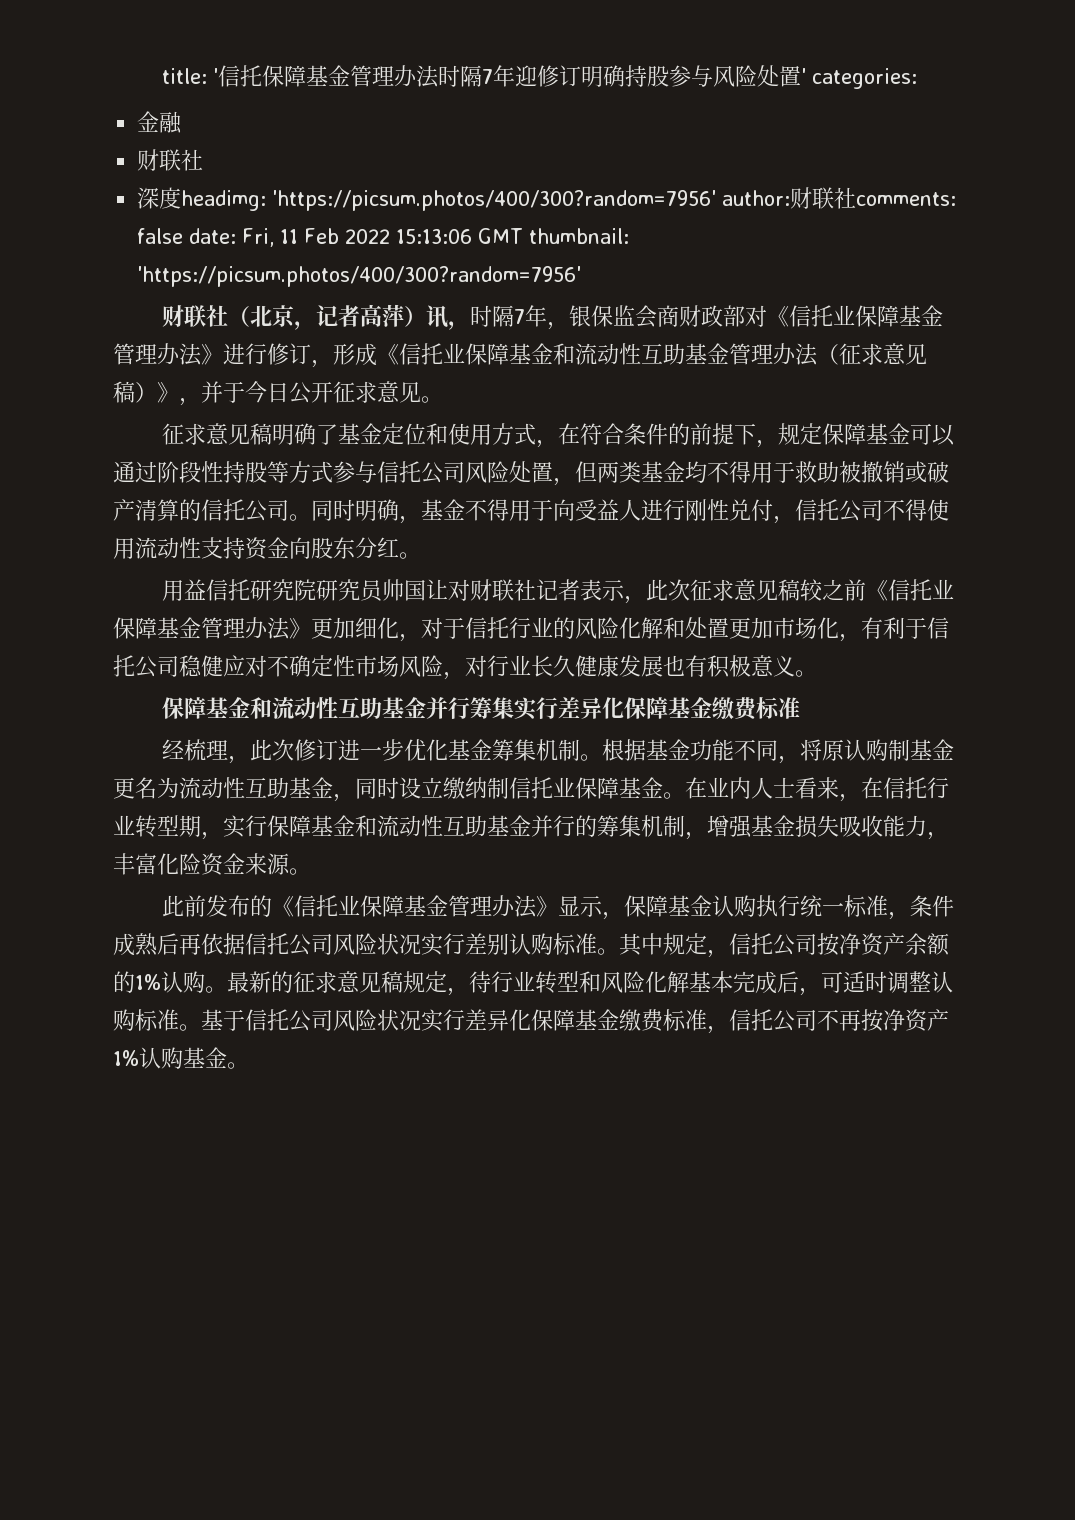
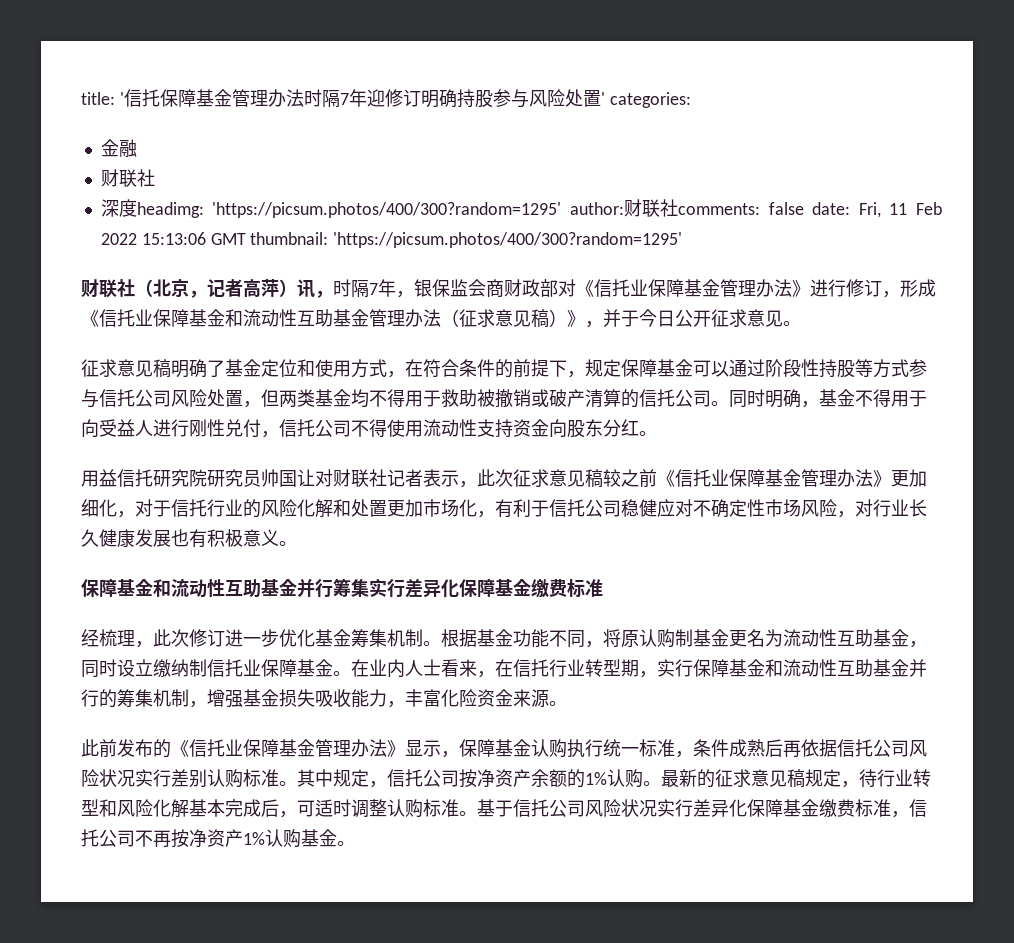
- 深度headimg: 'https://picsum.photos/400/300?random=7956' author:财联社comments: false date: Fri, 11 Feb 2022 15:13:06 GMT thumbnail: 'https://picsum.photos/400/300?random=7956'
+ 深度headimg: 'https://picsum.photos/400/300?random=1295' author:财联社comments: false date: Fri, 11 Feb 2022 15:13:06 GMT thumbnail: 'https://picsum.photos/400/300?random=1295'

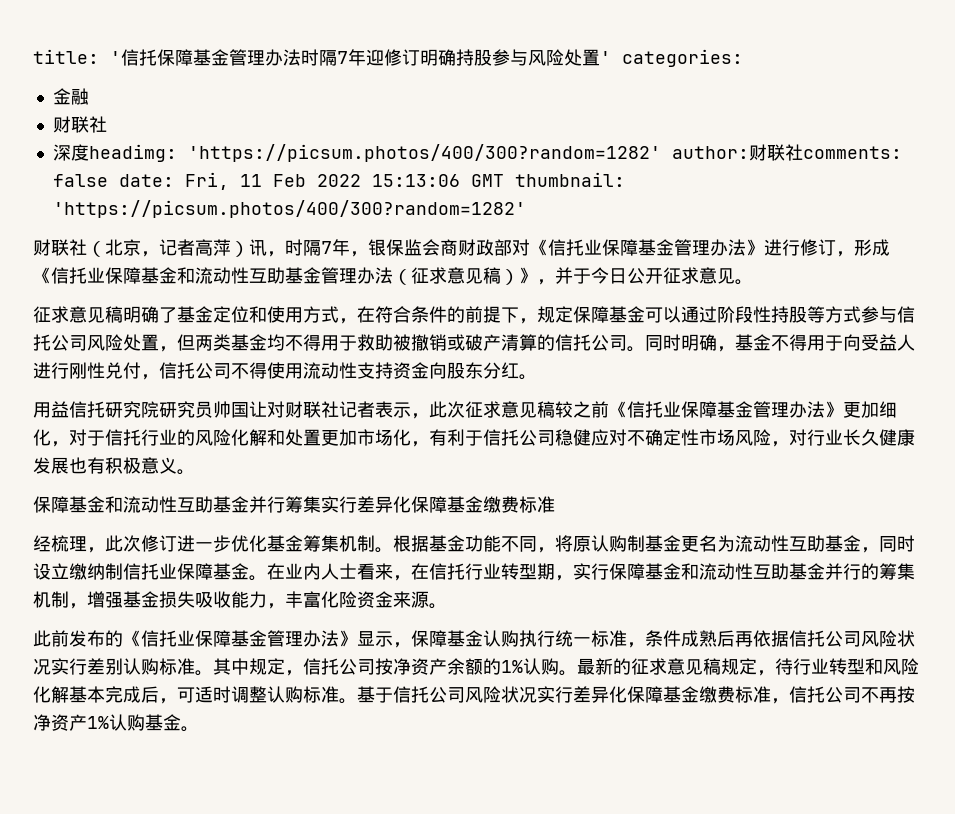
- 深度headimg: 'https://picsum.photos/400/300?random=1295' author:财联社comments: false date: Fri, 11 Feb 2022 15:13:06 GMT thumbnail: 'https://picsum.photos/400/300?random=1295'
+ 深度headimg: 'https://picsum.photos/400/300?random=1282' author:财联社comments: false date: Fri, 11 Feb 2022 15:13:06 GMT thumbnail: 'https://picsum.photos/400/300?random=1282'

